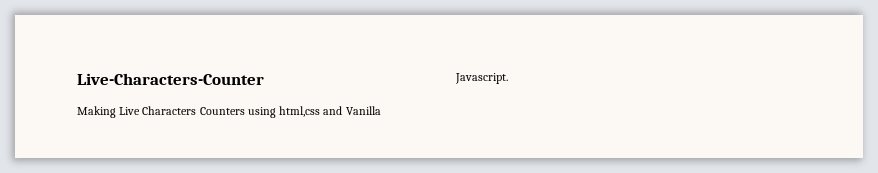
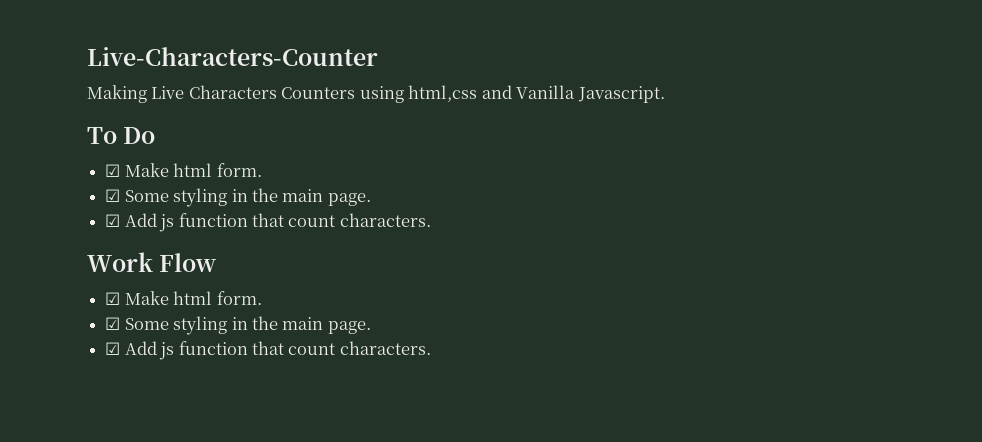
+ To Do
+ ☑ Make html form.
+ ☑ Some styling in the main page.
+ ☑ Add js function that count characters.
+ Work Flow
+ ☑ Make html form.
+ ☑ Some styling in the main page.
+ ☑ Add js function that count characters.

